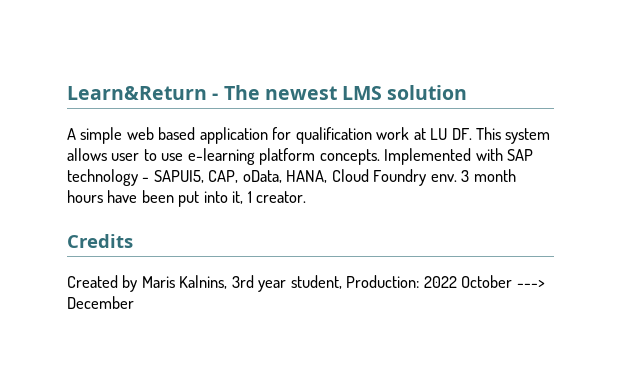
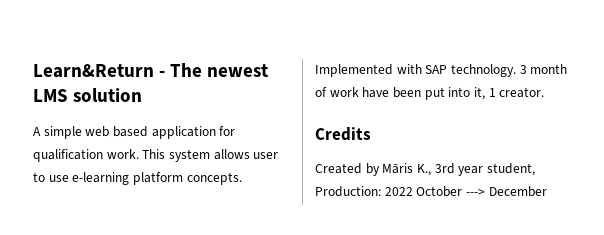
- A simple web based application for qualification work at LU DF. This system allows user to use e-learning platform concepts.
+ A simple web based application for qualification work. This system allows user to use e-learning platform concepts.
- Implemented with SAP technology - SAPUI5, CAP, oData, HANA, Cloud Foundry env. 3 month hours have been put into it, 1 creator.
+ Implemented with SAP technology. 3 month of work have been put into it, 1 creator.
- Created by Maris Kalnins, 3rd year student, Production: 2022 October ---> December
+ Created by Māris K., 3rd year student, Production: 2022 October ---> December

